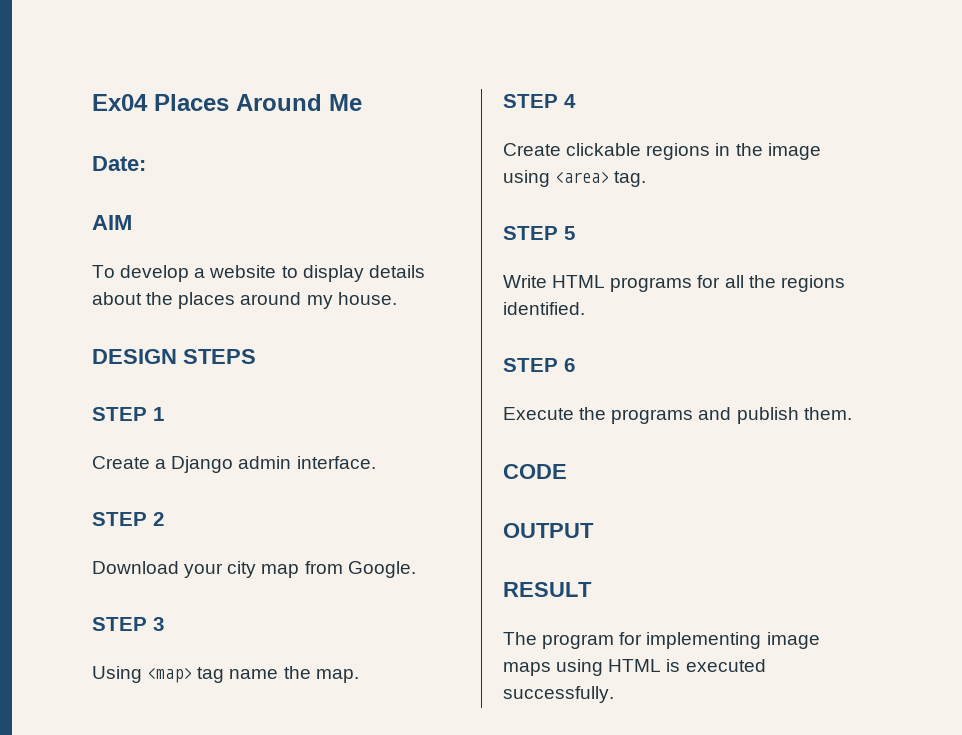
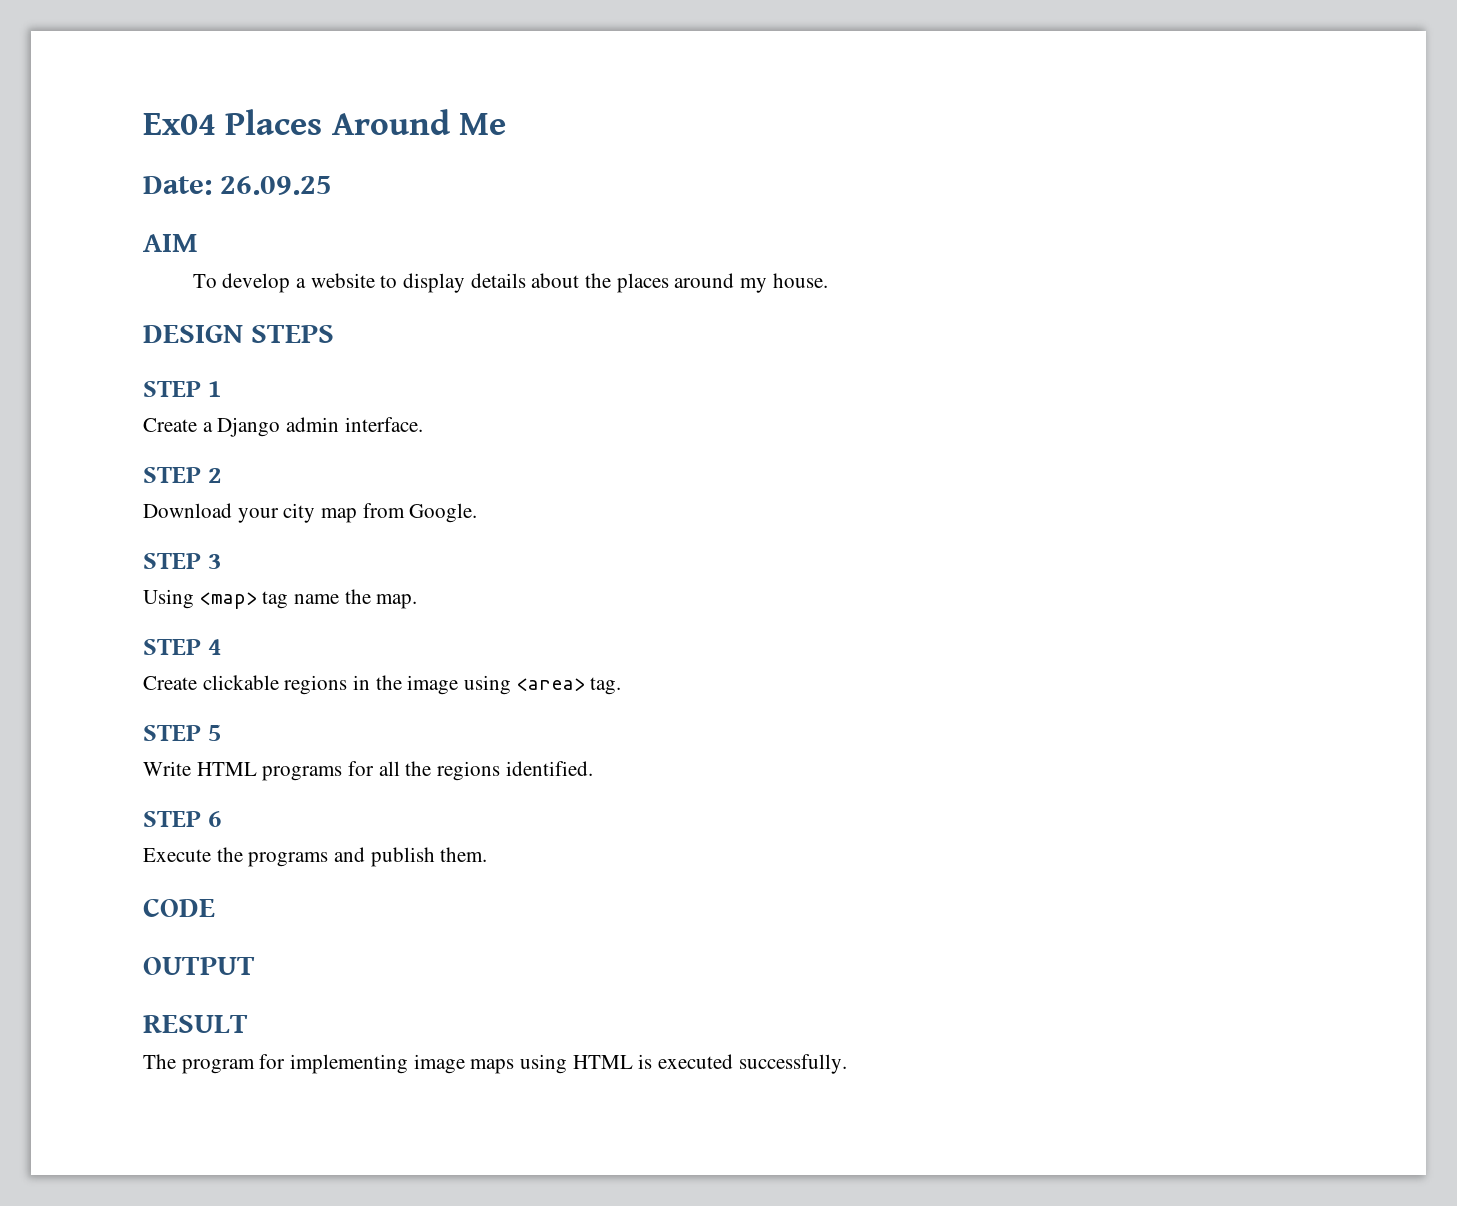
- Date:
+ Date: 26.09.25

